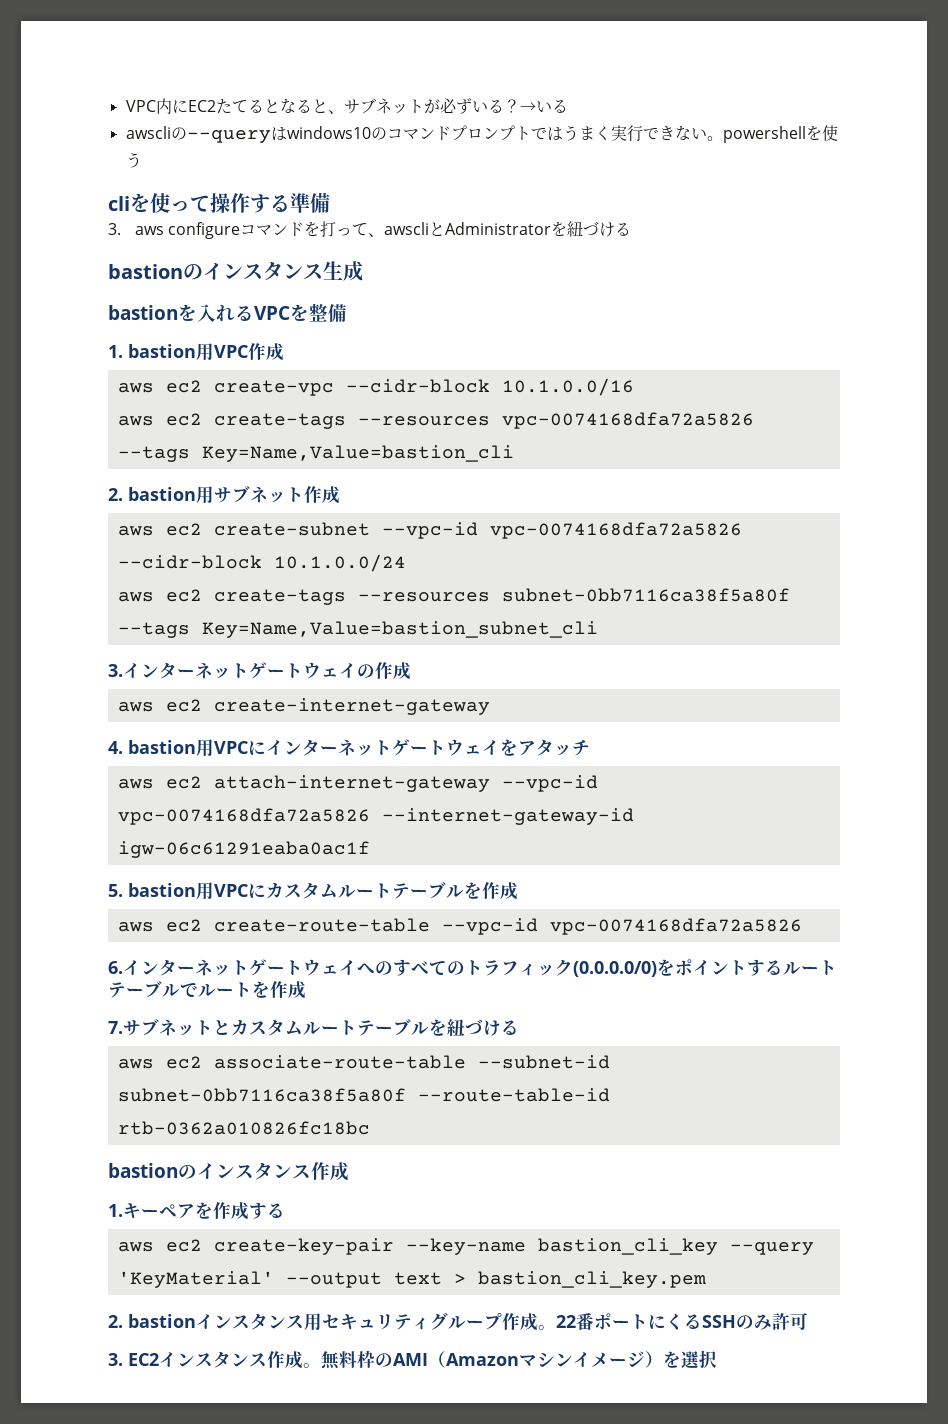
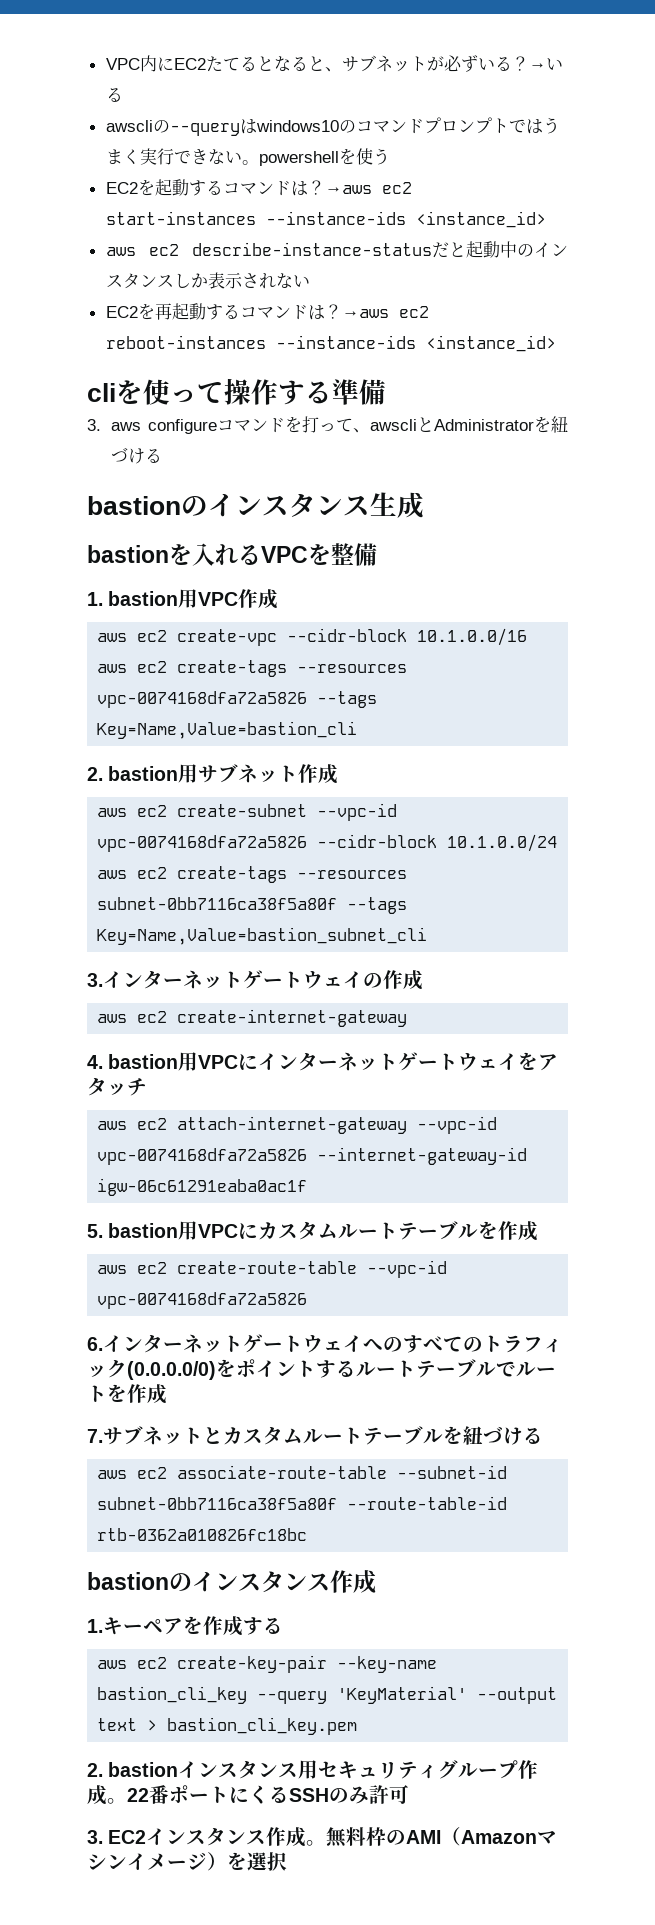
+ EC2を起動するコマンドは？→aws ec2 start-instances --instance-ids <instance_id>
+ aws ec2 describe-instance-statusだと起動中のインスタンスしか表示されない
+ EC2を再起動するコマンドは？→aws ec2 reboot-instances --instance-ids <instance_id>

